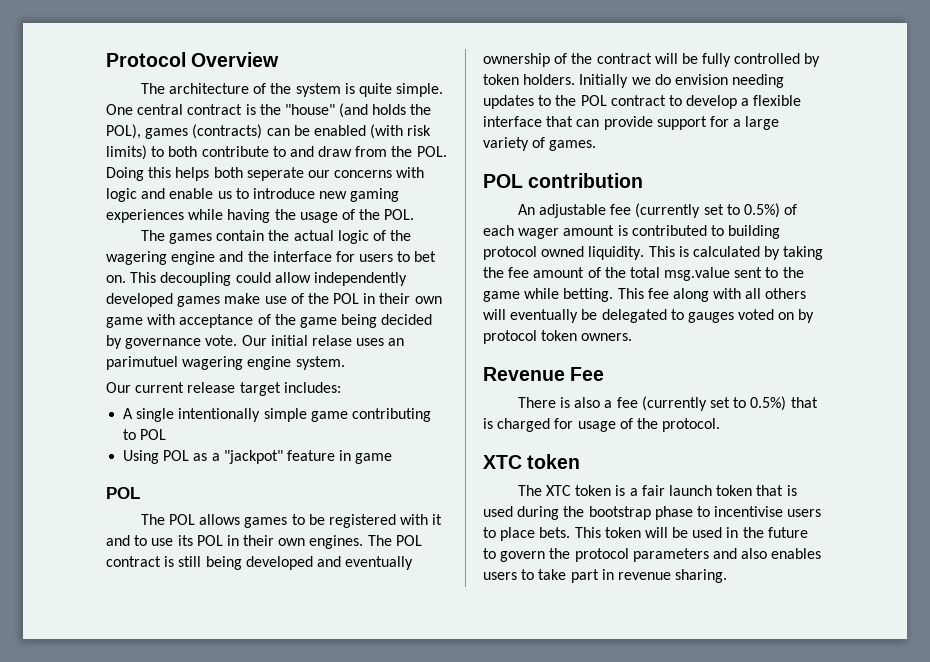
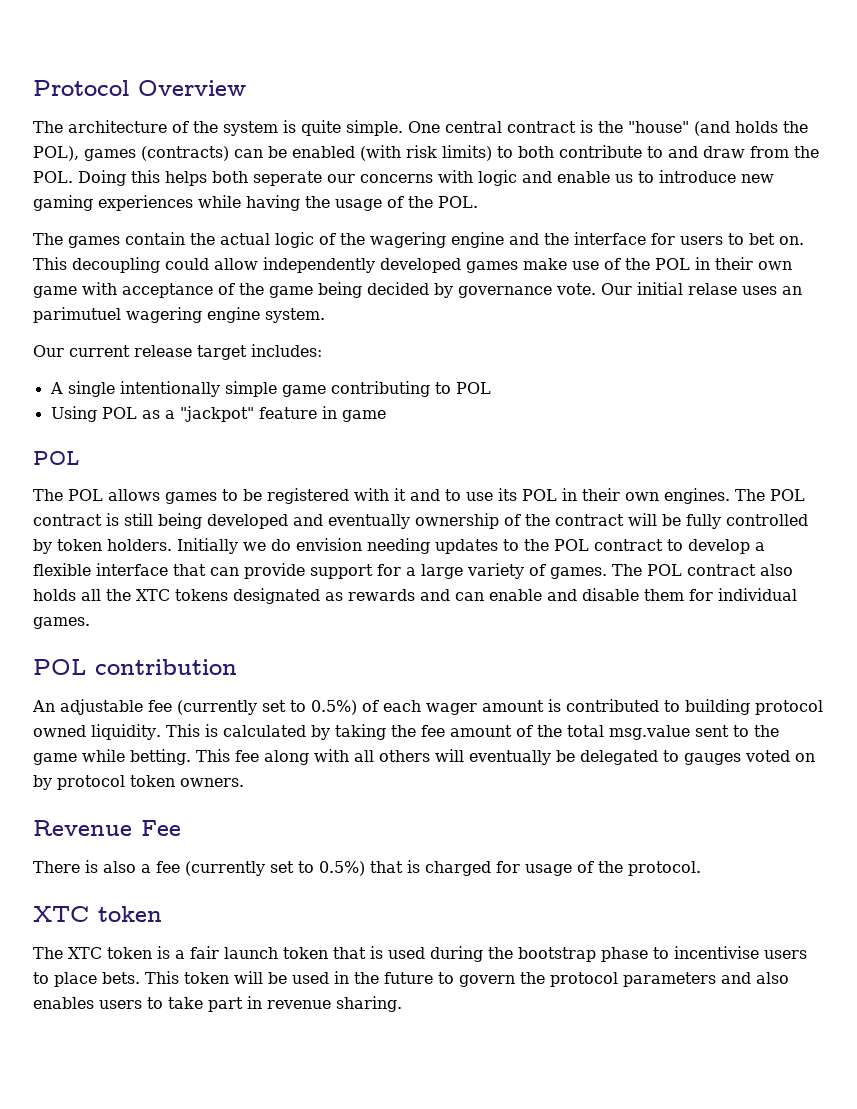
+ The POL contract also holds all the XTC tokens designated as rewards and can enable and disable them for individual games.

